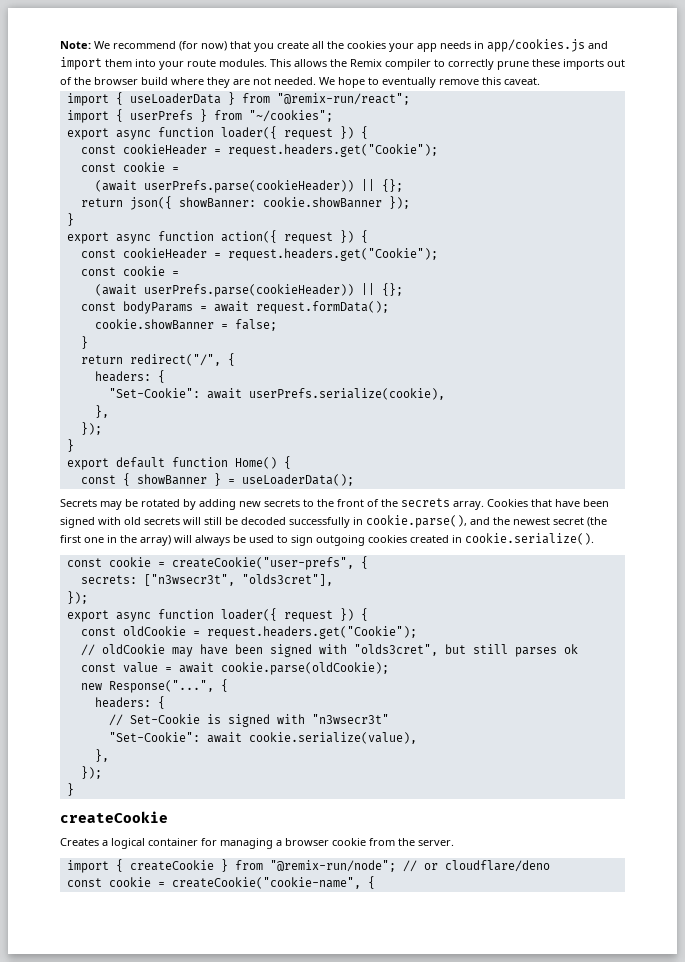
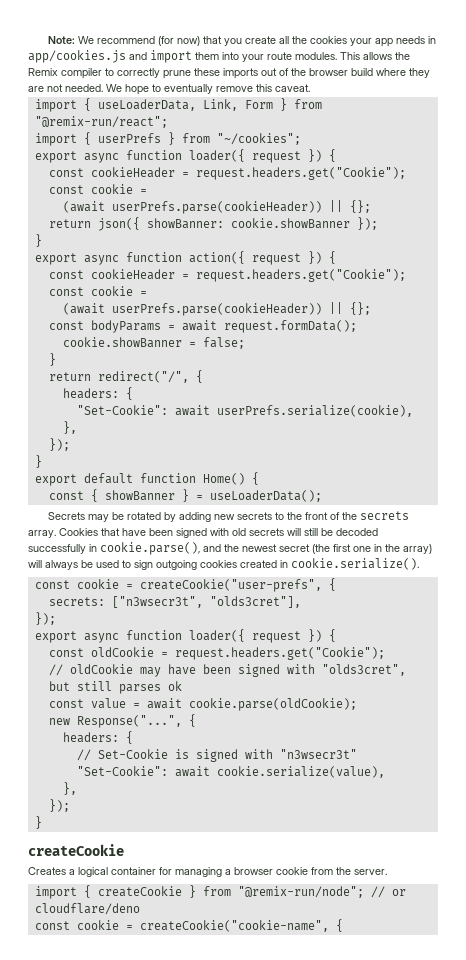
- import { useLoaderData } from "@remix-run/react";
+ import { useLoaderData, Link, Form } from "@remix-run/react";

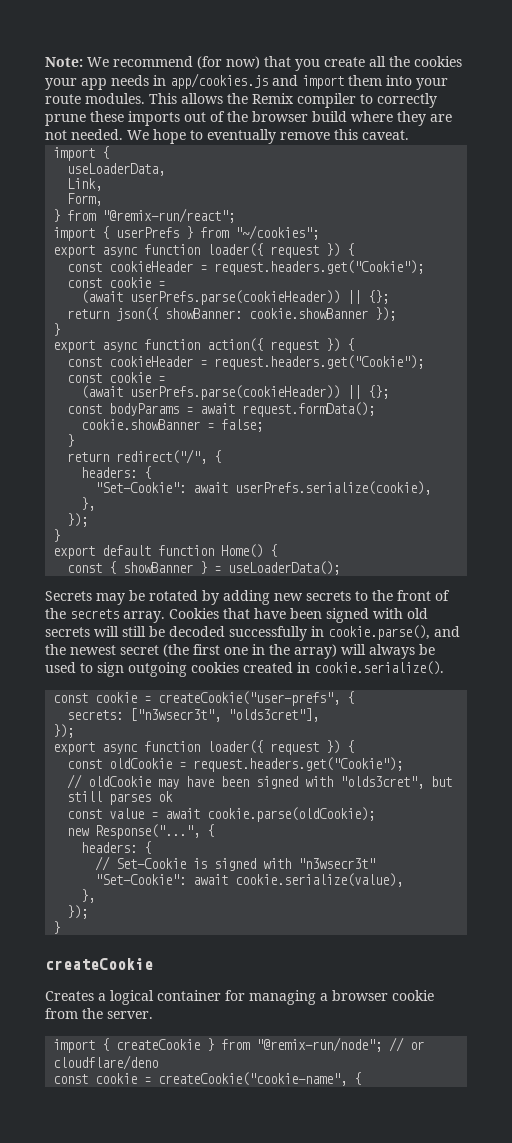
  We hope to eventually remove this caveat.
- import { useLoaderData, Link, Form } from "@remix-run/react";
+ import {
+ useLoaderData,
+ Link,
+ Form,
+ } from "@remix-run/react";

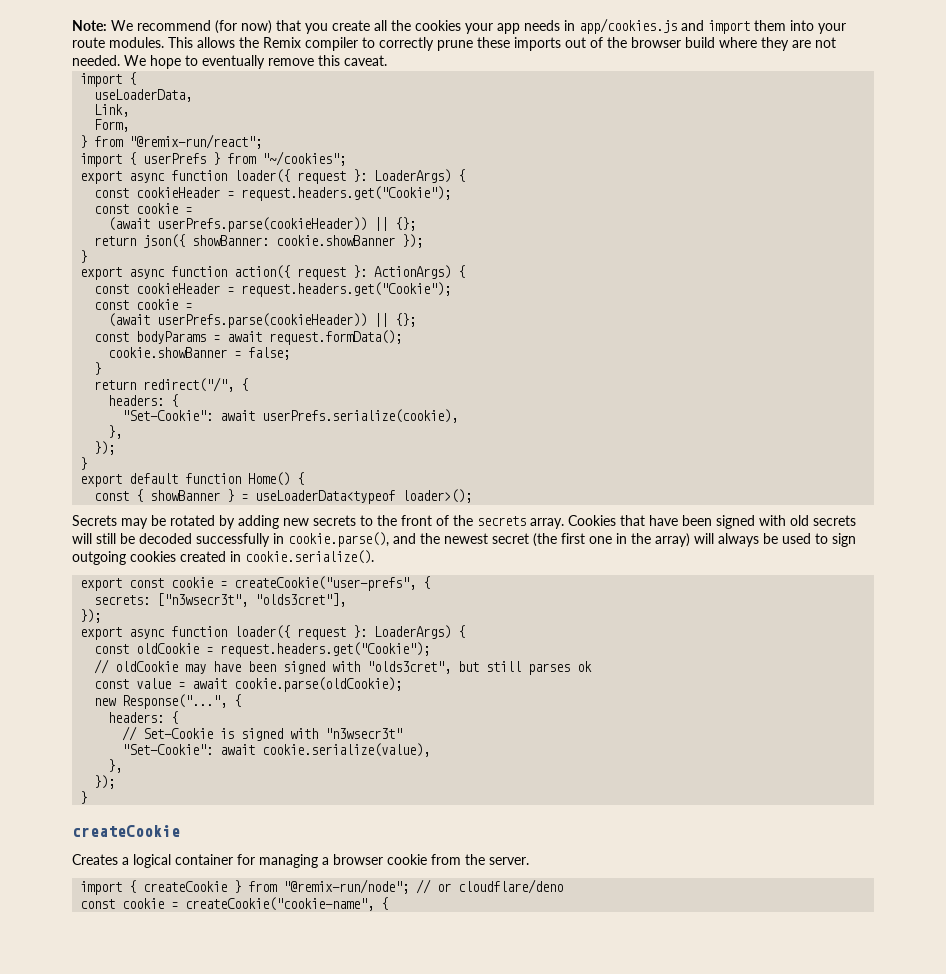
  import { userPrefs } from "~/cookies";
- export async function loader({ request }) {
+ export async function loader({ request }: LoaderArgs) {
- export async function action({ request }) {
+ export async function action({ request }: ActionArgs) {
- const { showBanner } = useLoaderData();
+ const { showBanner } = useLoaderData<typeof loader>();
- const cookie = createCookie("user-prefs", {
+ export const cookie = createCookie("user-prefs", {
  secrets: ["n3wsecr3t", "olds3cret"],
  });
- export async function loader({ request }) {
+ export async function loader({ request }: LoaderArgs) {

